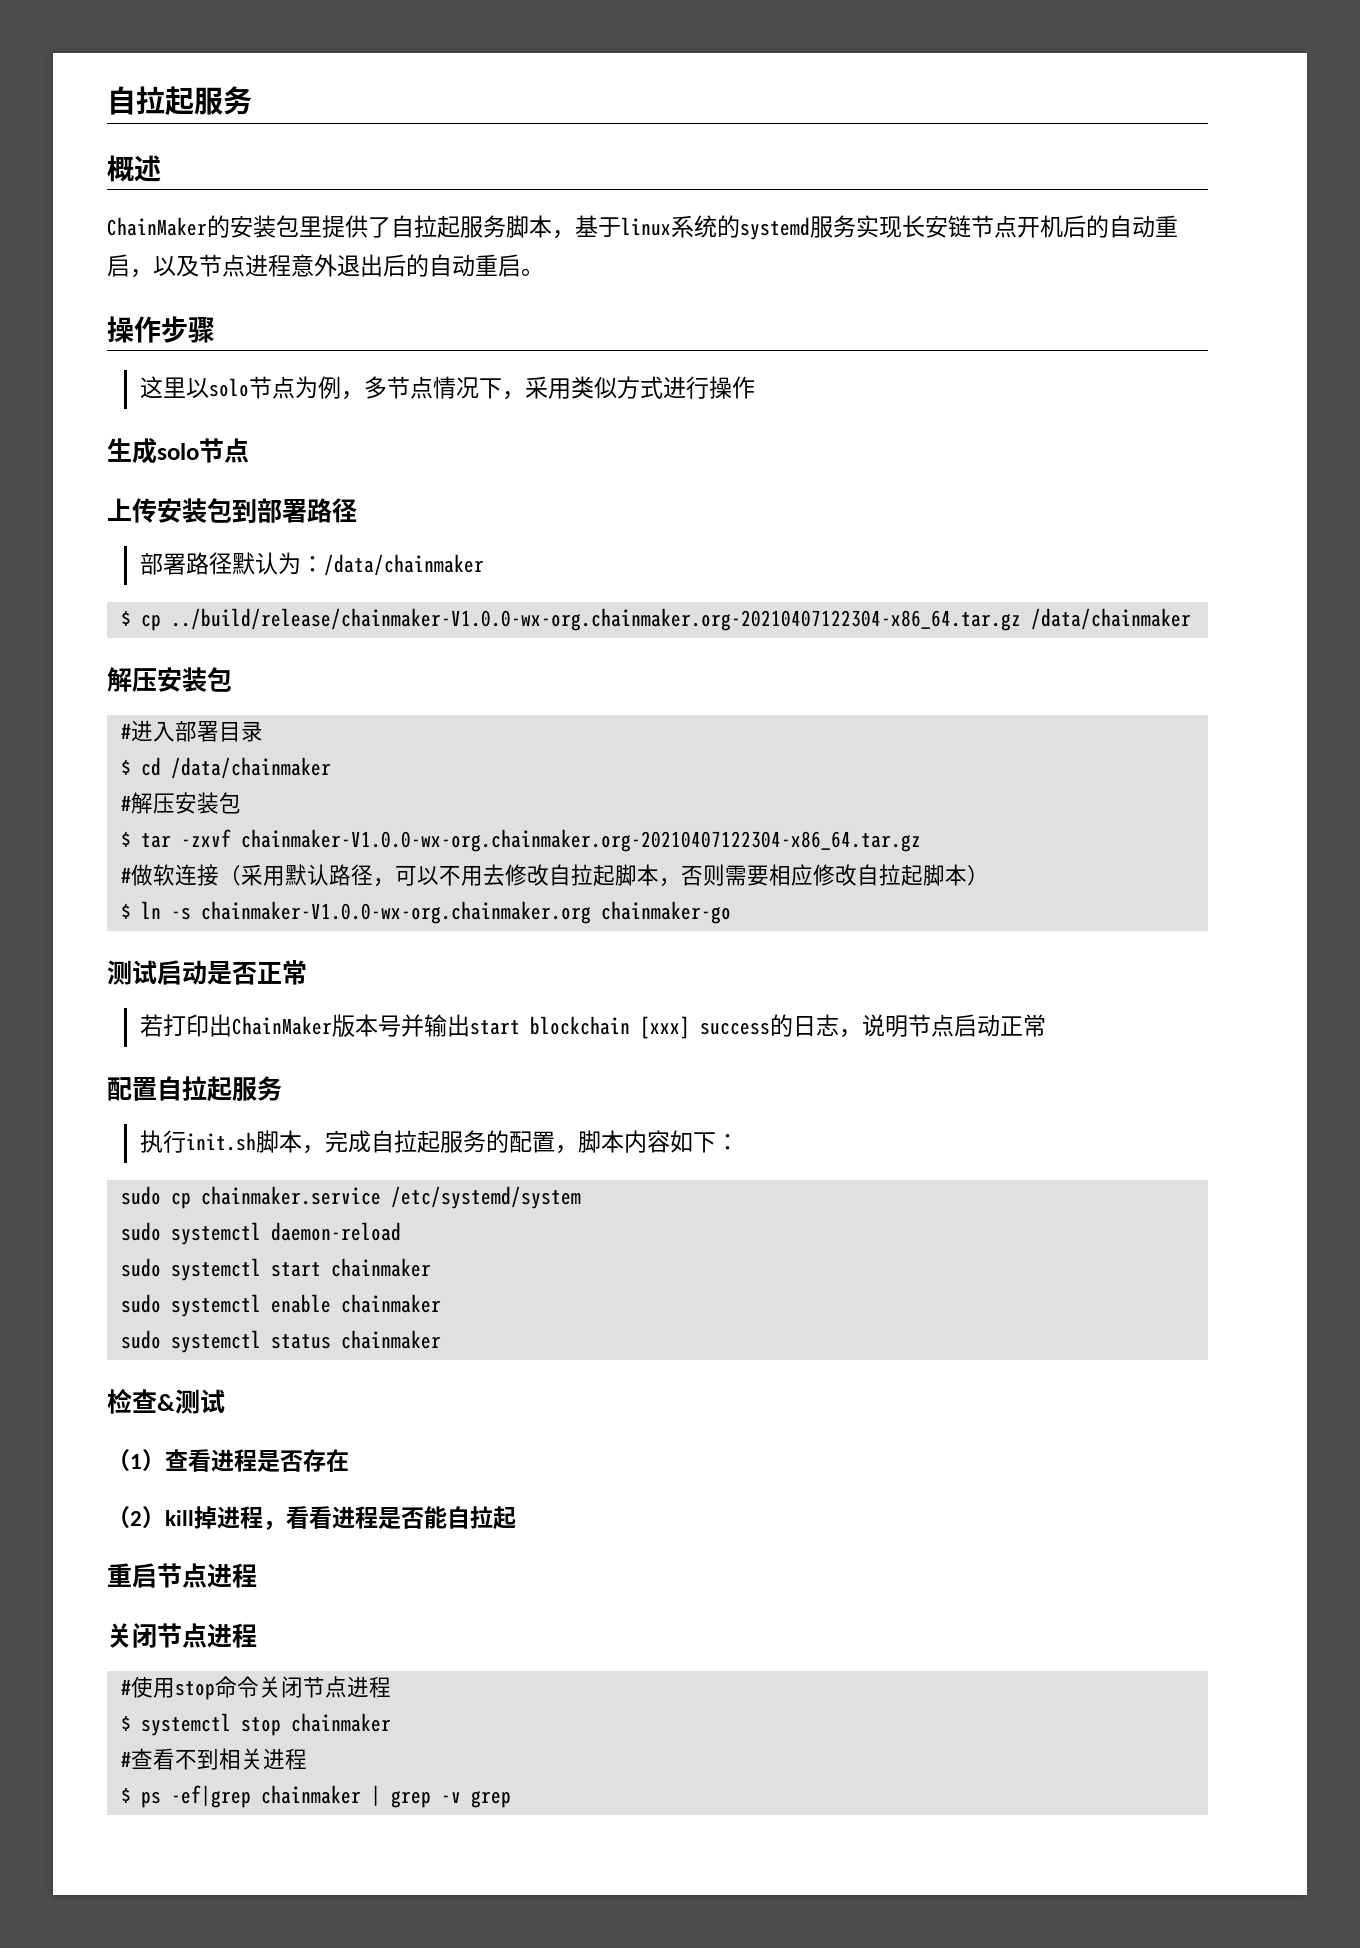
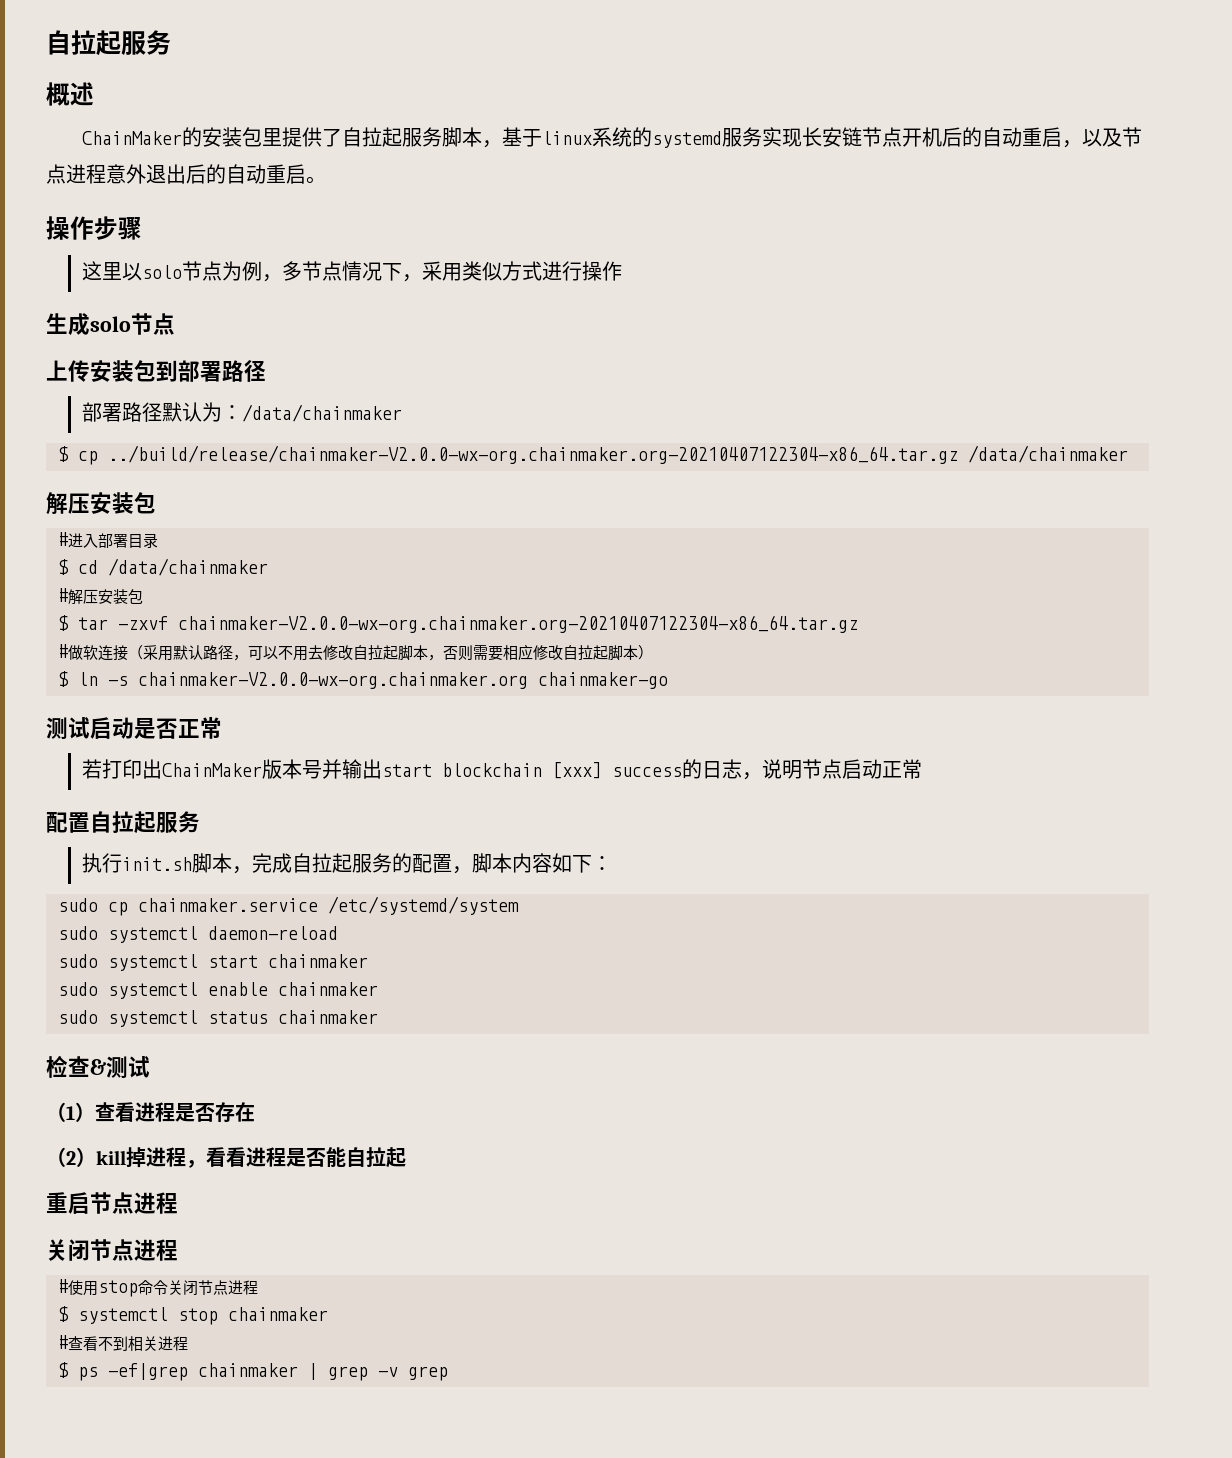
- $ cp ../build/release/chainmaker-V1.0.0-wx-org.chainmaker.org-20210407122304-x86_64.tar.gz /data/chainmaker
+ $ cp ../build/release/chainmaker-V2.0.0-wx-org.chainmaker.org-20210407122304-x86_64.tar.gz /data/chainmaker
- $ tar -zxvf chainmaker-V1.0.0-wx-org.chainmaker.org-20210407122304-x86_64.tar.gz
+ $ tar -zxvf chainmaker-V2.0.0-wx-org.chainmaker.org-20210407122304-x86_64.tar.gz
- $ ln -s chainmaker-V1.0.0-wx-org.chainmaker.org chainmaker-go
+ $ ln -s chainmaker-V2.0.0-wx-org.chainmaker.org chainmaker-go

